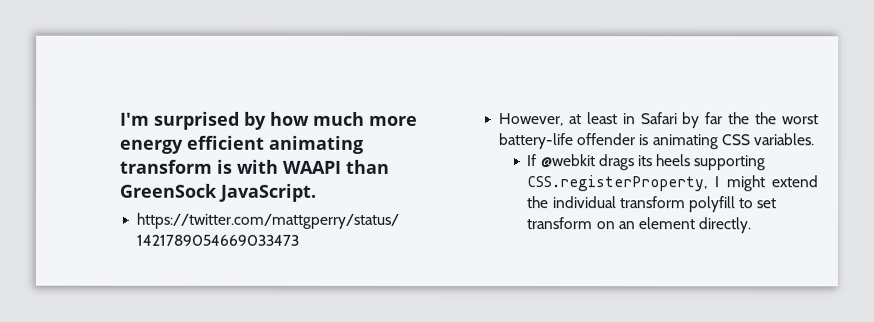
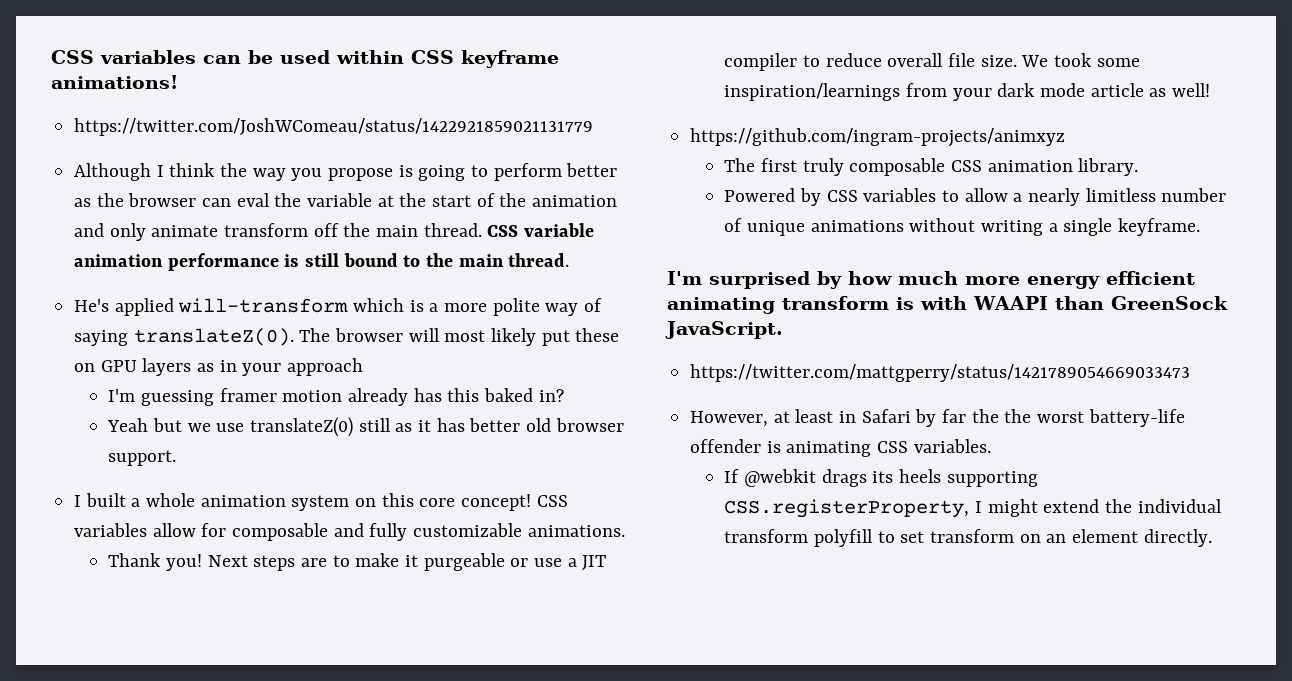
+ CSS variables can be used within CSS keyframe animations!
+ https://twitter.com/JoshWComeau/status/1422921859021131779
+ Although I think the way you propose is going to perform better as the browser can eval the variable at the start of the animation and only animate transform off the main thread. CSS variable animation performance is still bound to the main thread.
+ He's applied will-transform which is a more polite way of saying translateZ(0). The browser will most likely put these on GPU layers as in your approach
+ I'm guessing framer motion already has this baked in?
+ Yeah but we use translateZ(0) still as it has better old browser support.
+ I built a whole animation system on this core concept! CSS variables allow for composable and fully customizable animations.
+ Thank you! Next steps are to make it purgeable or use a JIT compiler to reduce overall file size. We took some inspiration/learnings from your dark mode article as well!
+ https://github.com/ingram-projects/animxyz
+ The first truly composable CSS animation library.
+ Powered by CSS variables to allow a nearly limitless number of unique animations without writing a single keyframe.

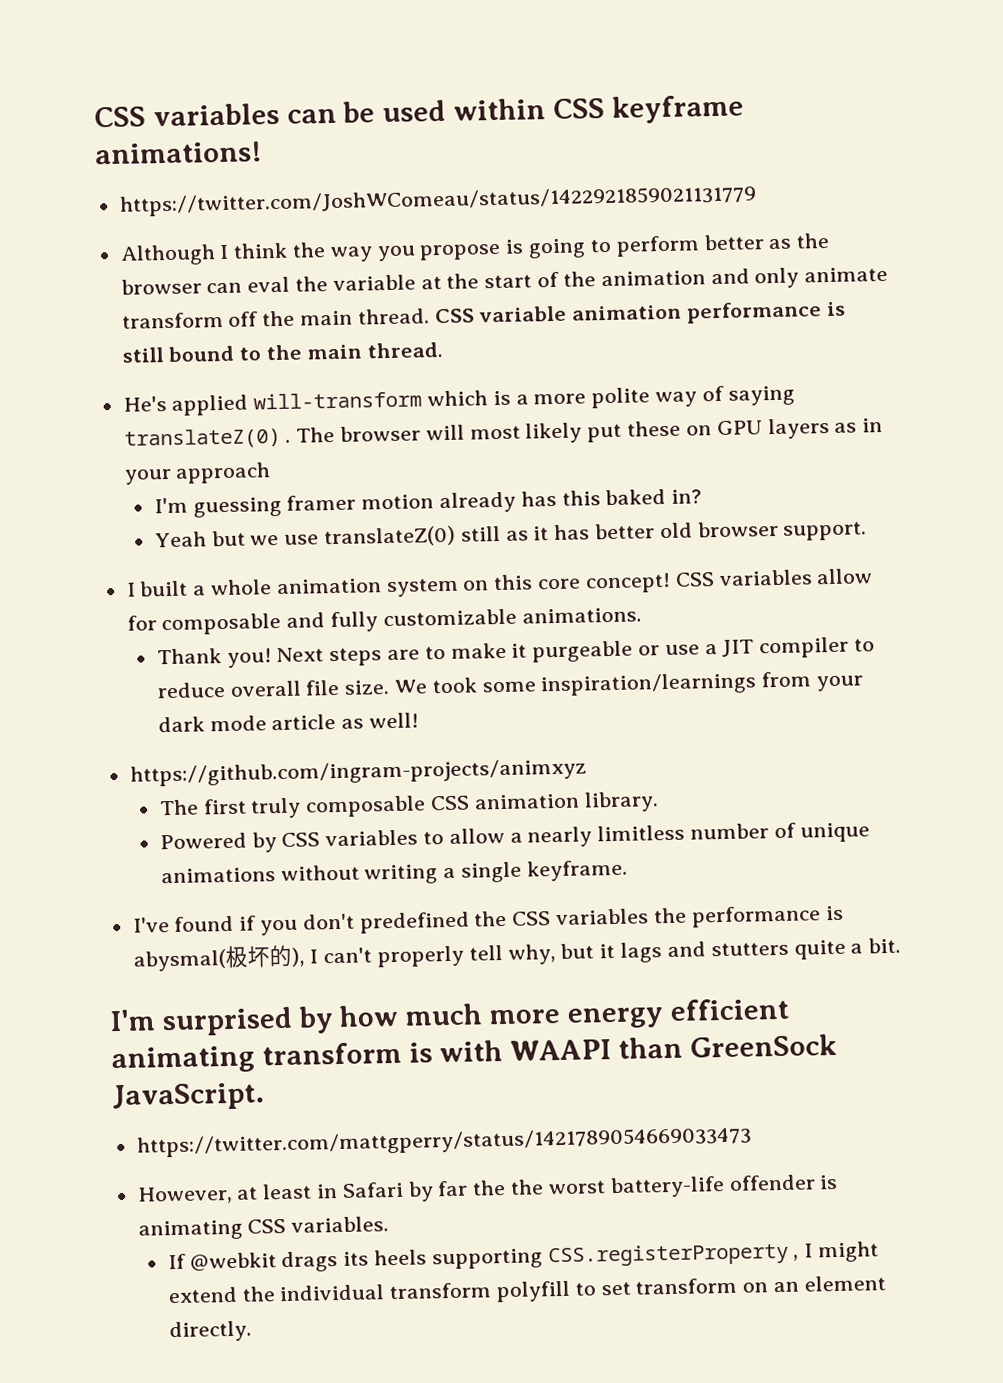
- He's applied will-transform which is a more polite way of saying translateZ(0).
+ He's applied will-transform which is a more polite way of saying translateZ(0) .
+ I've found if you don't predefined the CSS variables the performance is abysmal(极坏的), I can't properly tell why, but it lags and stutters quite a bit.
- If @webkit drags its heels supporting CSS.registerProperty, I might extend the individual transform polyfill to set transform on an element directly.
+ If @webkit drags its heels supporting CSS.registerProperty , I might extend the individual transform polyfill to set transform on an element directly.

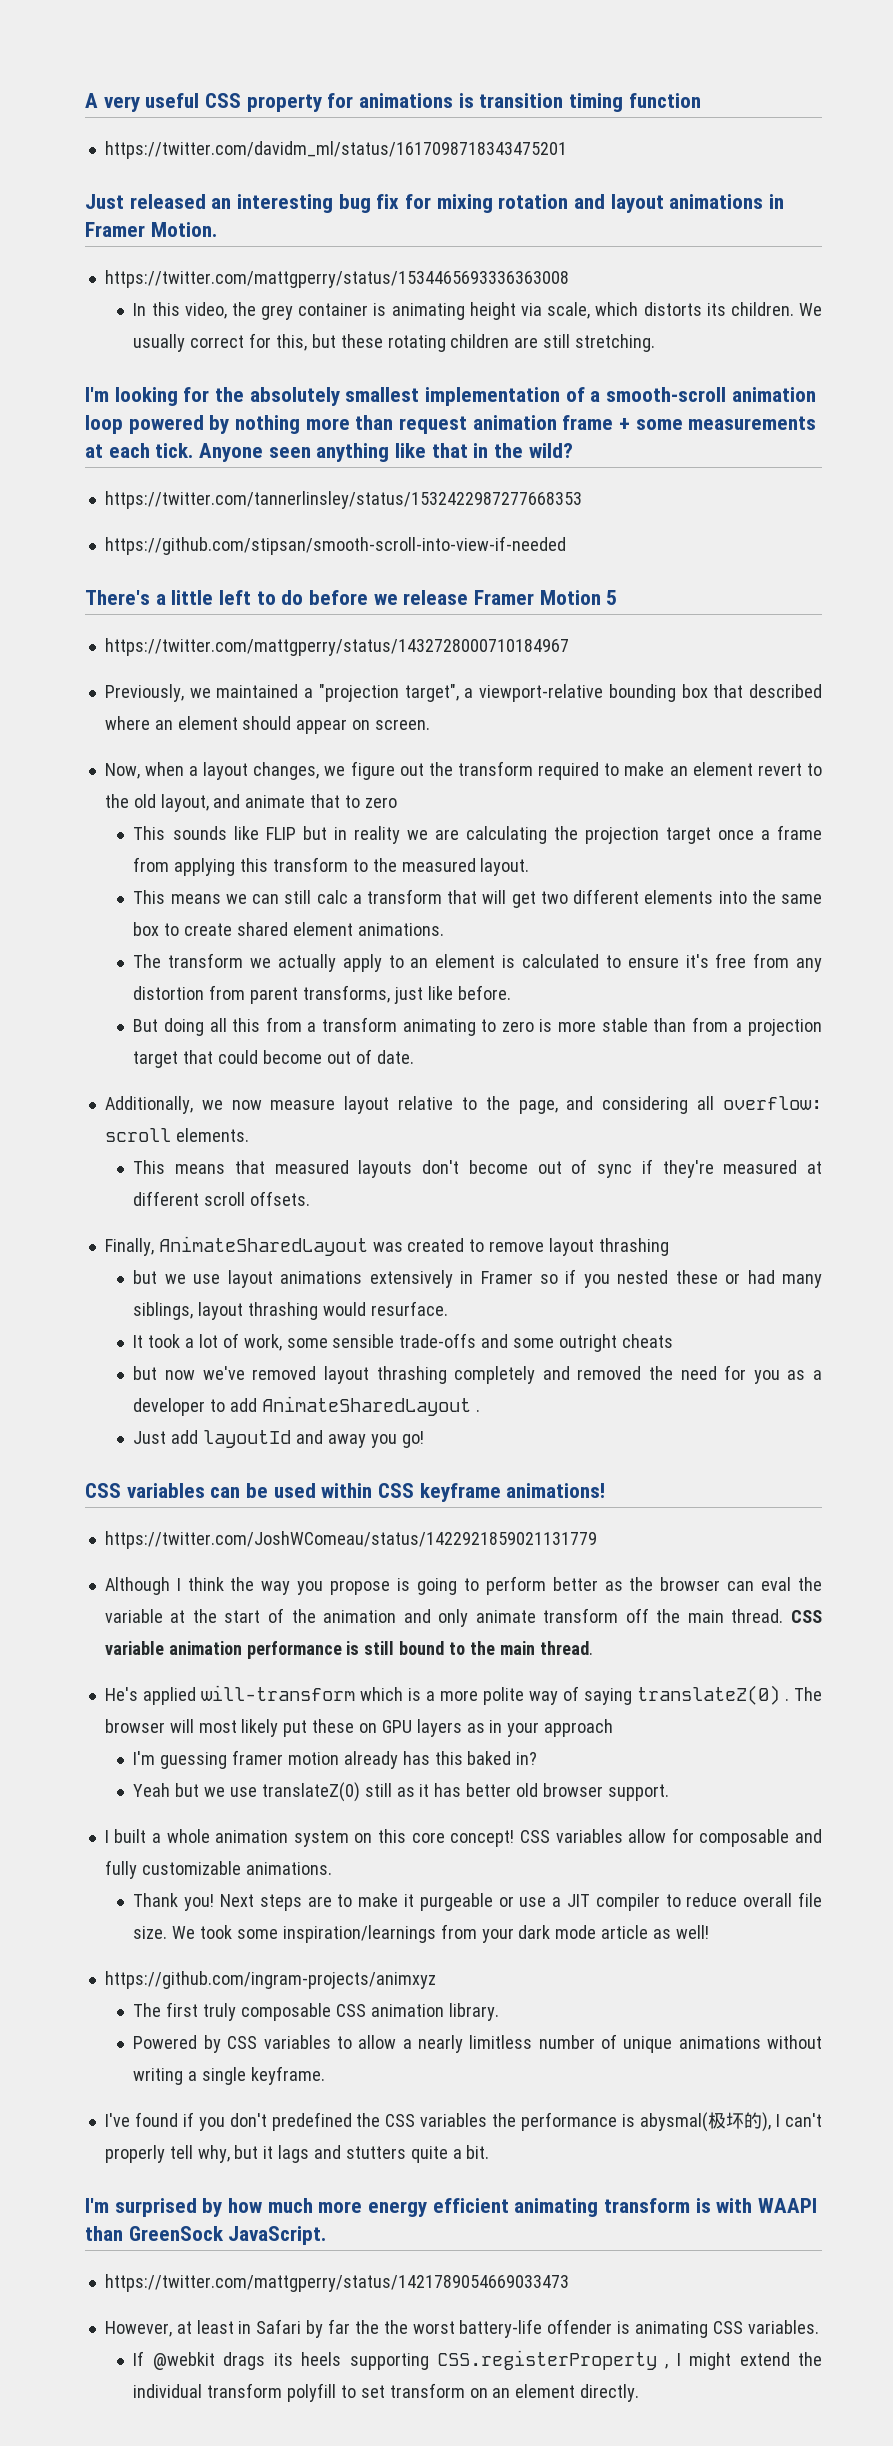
+ A very useful CSS property for animations is transition timing function
+ https://twitter.com/davidm_ml/status/1617098718343475201
+ Just released an interesting bug fix for mixing rotation and layout animations in Framer Motion.
+ https://twitter.com/mattgperry/status/1534465693336363008
+ In this video, the grey container is animating height via scale, which distorts its children. We usually correct for this, but these rotating children are still stretching.
+ I'm looking for the absolutely smallest implementation of a smooth-scroll animation loop powered by nothing more than request animation frame + some measurements at each tick. Anyone seen anything like that in the wild?
+ https://twitter.com/tannerlinsley/status/1532422987277668353
+ https://github.com/stipsan/smooth-scroll-into-view-if-needed
+ There's a little left to do before we release Framer Motion 5
+ https://twitter.com/mattgperry/status/1432728000710184967
+ Previously, we maintained a "projection target", a viewport-relative bounding box that described where an element should appear on screen.
+ Now, when a layout changes, we figure out the transform required to make an element revert to the old layout, and animate that to zero
+ This sounds like FLIP but in reality we are calculating the projection target once a frame from applying this transform to the measured layout.
+ This means we can still calc a transform that will get two different elements into the same box to create shared element animations.
+ The transform we actually apply to an element is calculated to ensure it's free from any distortion from parent transforms, just like before.
+ But doing all this from a transform animating to zero is more stable than from a projection target that could become out of date.
+ Additionally, we now measure layout relative to the page, and considering all overflow: scroll elements.
+ This means that measured layouts don't become out of sync if they're measured at different scroll offsets.
+ Finally, AnimateSharedLayout was created to remove layout thrashing
+ but we use layout animations extensively in Framer so if you nested these or had many siblings, layout thrashing would resurface.
+ It took a lot of work, some sensible trade-offs and some outright cheats
+ but now we've removed layout thrashing completely and removed the need for you as a developer to add AnimateSharedLayout .
+ Just add layoutId and away you go!

